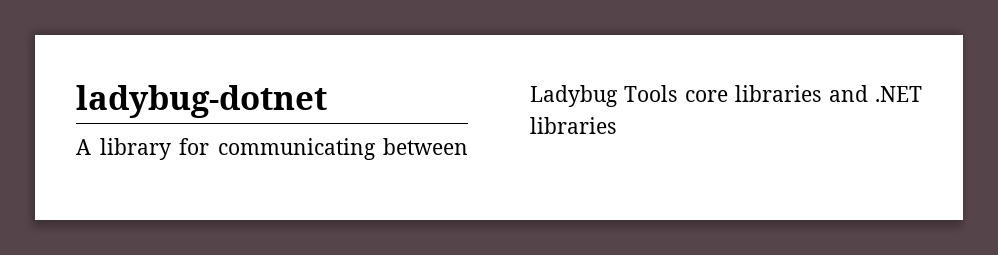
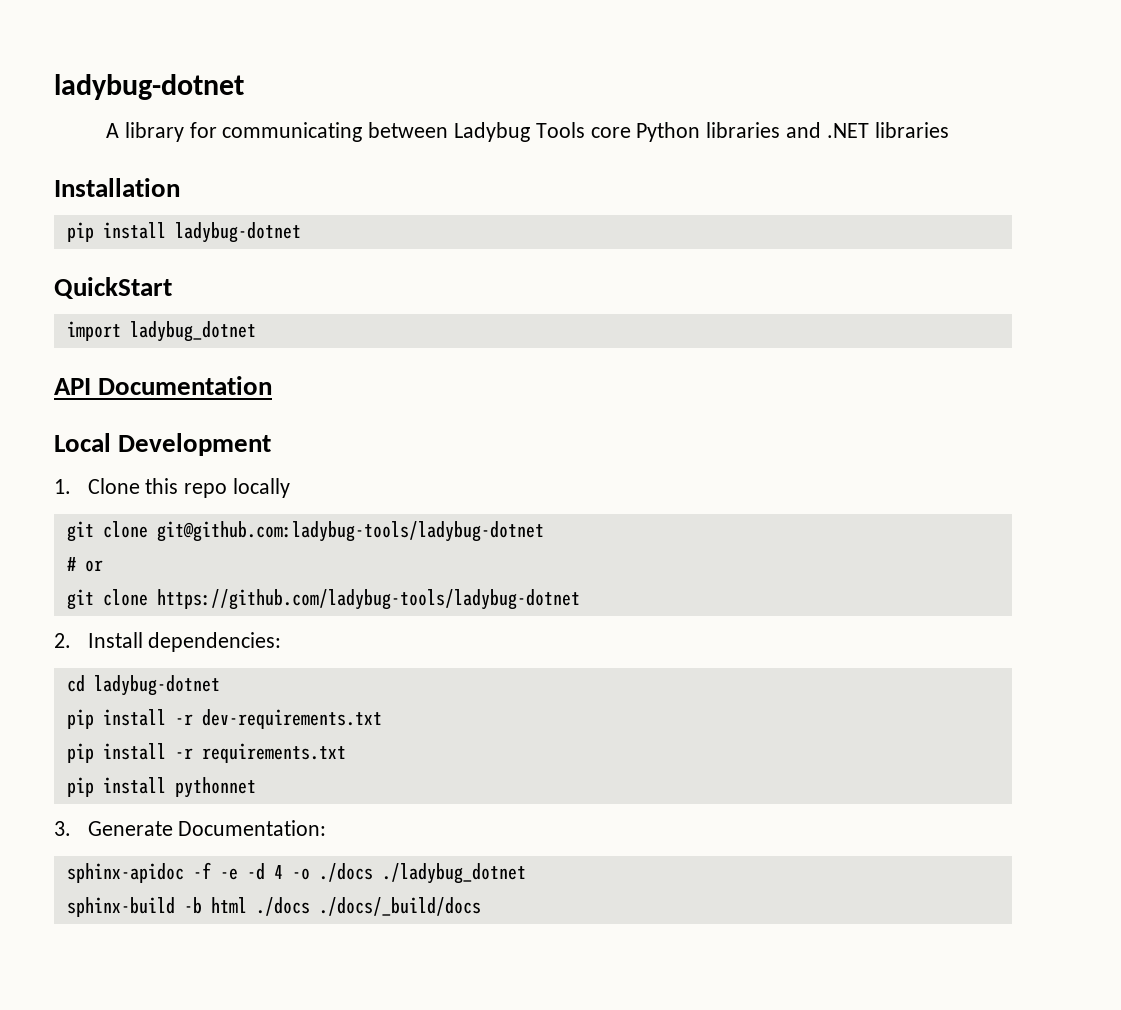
- A library for communicating between Ladybug Tools core libraries and .NET libraries
+ A library for communicating between Ladybug Tools core Python libraries and .NET libraries
+ Installation
+ pip install ladybug-dotnet
+ QuickStart
+ import ladybug_dotnet
+ API Documentation
+ Local Development
+ 1. Clone this repo locally
+ git clone git@github.com:ladybug-tools/ladybug-dotnet
+ # or
+ git clone https://github.com/ladybug-tools/ladybug-dotnet
+ 2. Install dependencies:
+ cd ladybug-dotnet
+ pip install -r dev-requirements.txt
+ pip install -r requirements.txt
+ pip install pythonnet
+ 3. Generate Documentation:
+ sphinx-apidoc -f -e -d 4 -o ./docs ./ladybug_dotnet
+ sphinx-build -b html ./docs ./docs/_build/docs

